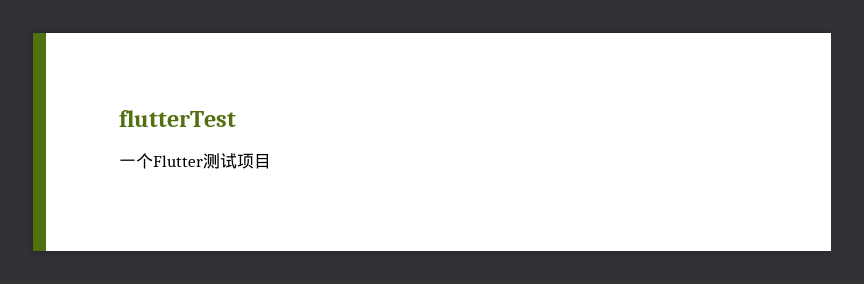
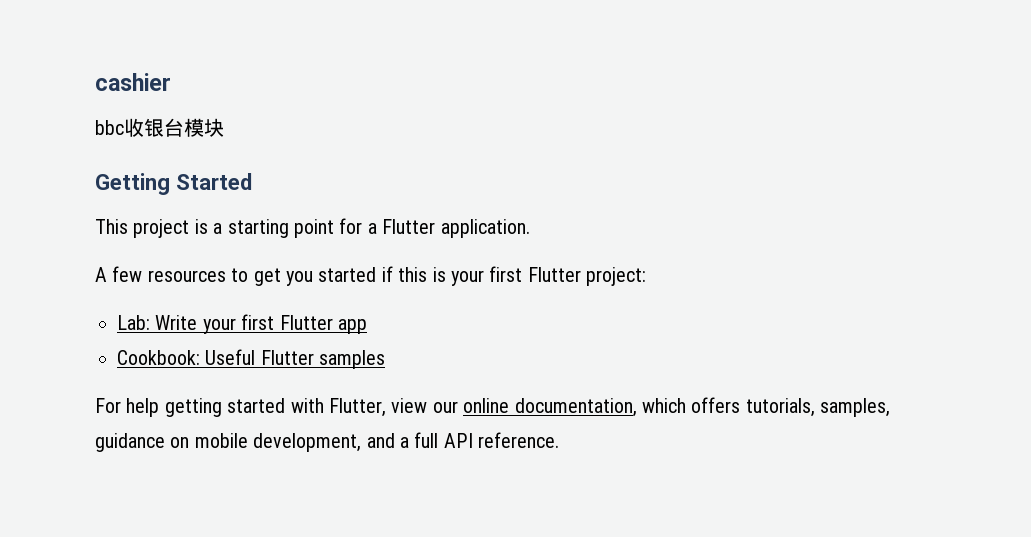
- flutterTest
- 一个Flutter测试项目
+ cashier
+ bbc收银台模块
+ Getting Started
+ This project is a starting point for a Flutter application.
+ A few resources to get you started if this is your first Flutter project:
+ Lab: Write your first Flutter app
+ Cookbook: Useful Flutter samples
+ For help getting started with Flutter, view our online documentation, which offers tutorials, samples, guidance on mobile development, and a full API reference.

